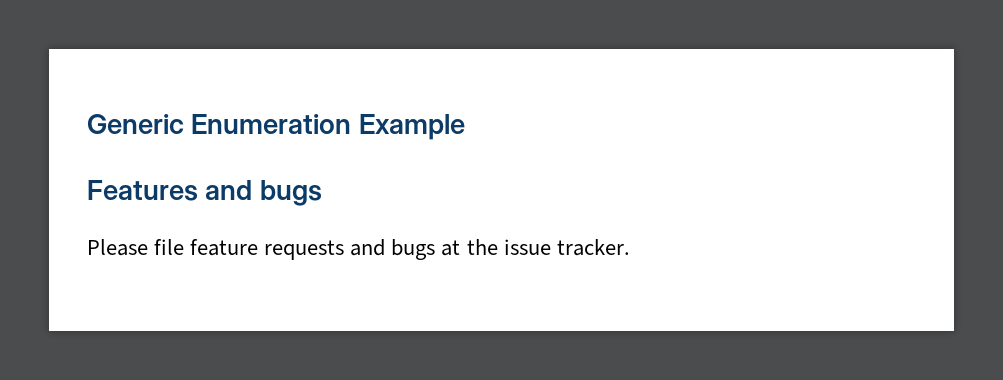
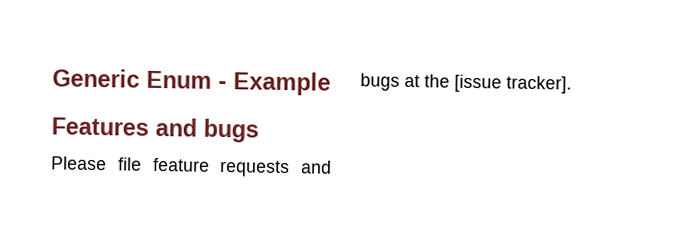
- Generic Enumeration Example
+ Generic Enum - Example
- Please file feature requests and bugs at the issue tracker.
+ Please file feature requests and bugs at the [issue tracker].

